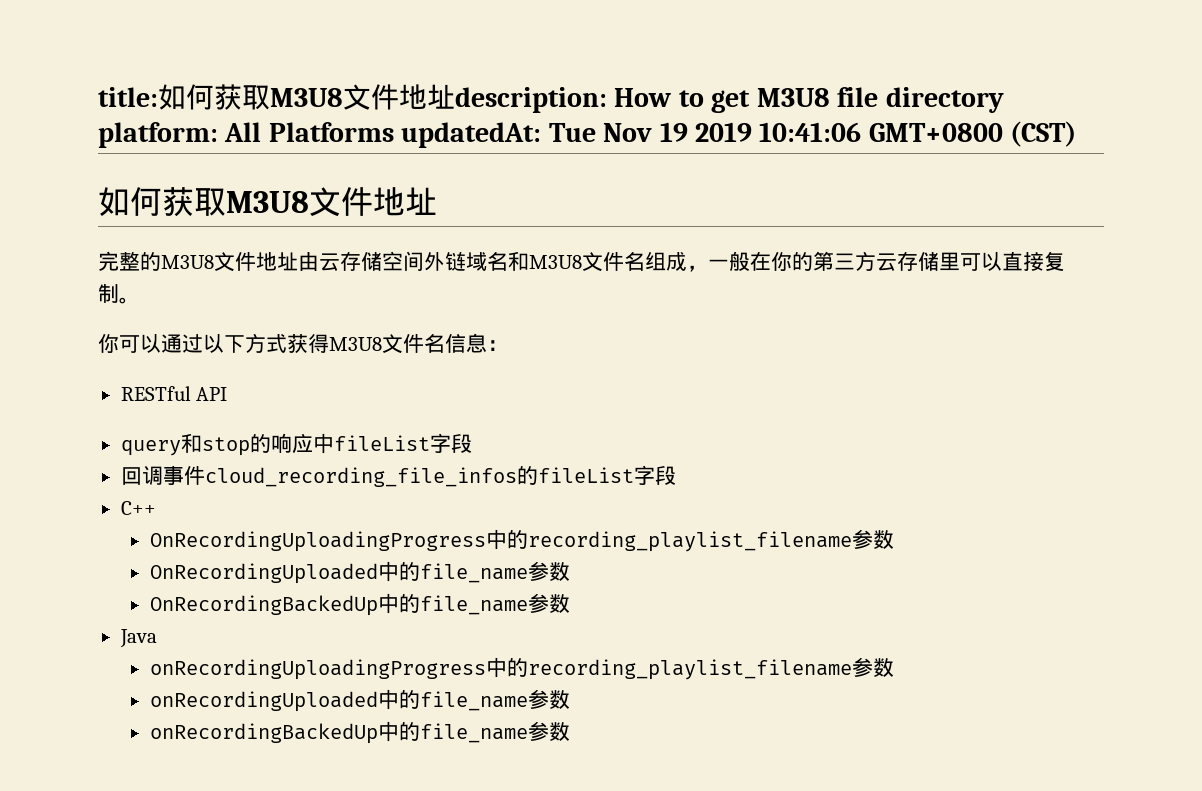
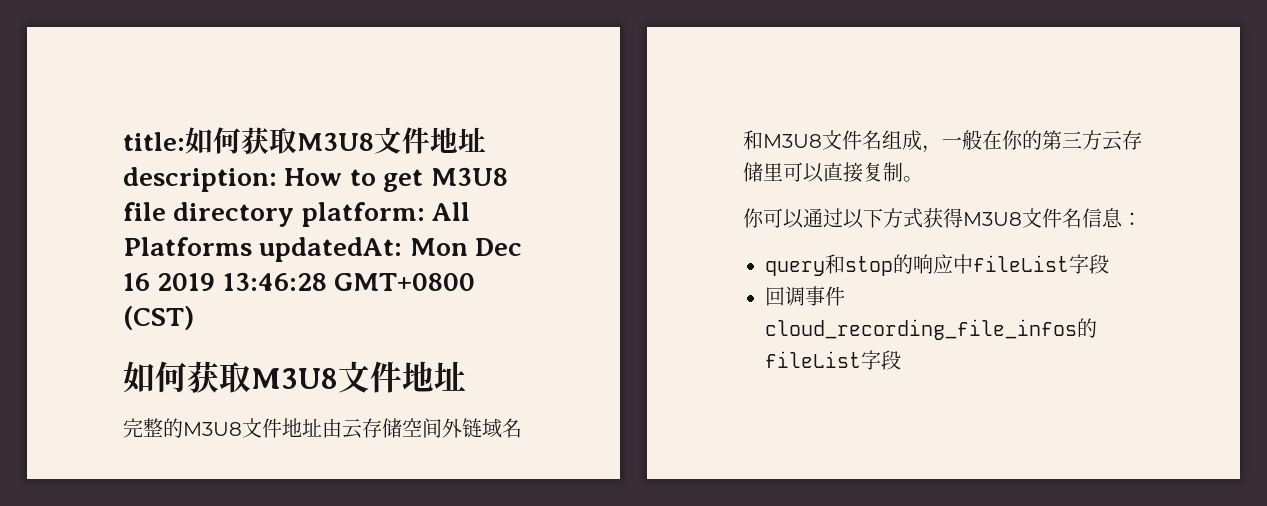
- title:如何获取M3U8文件地址description: How to get M3U8 file directory platform: All Platforms updatedAt: Tue Nov 19 2019 10:41:06 GMT+0800 (CST)
+ title:如何获取M3U8文件地址description: How to get M3U8 file directory platform: All Platforms updatedAt: Mon Dec 16 2019 13:46:28 GMT+0800 (CST)
- RESTful API
- C++
- OnRecordingUploadingProgress中的recording_playlist_filename参数
- OnRecordingUploaded中的file_name参数
- OnRecordingBackedUp中的file_name参数
- Java
- onRecordingUploadingProgress中的recording_playlist_filename参数
- onRecordingUploaded中的file_name参数
- onRecordingBackedUp中的file_name参数

